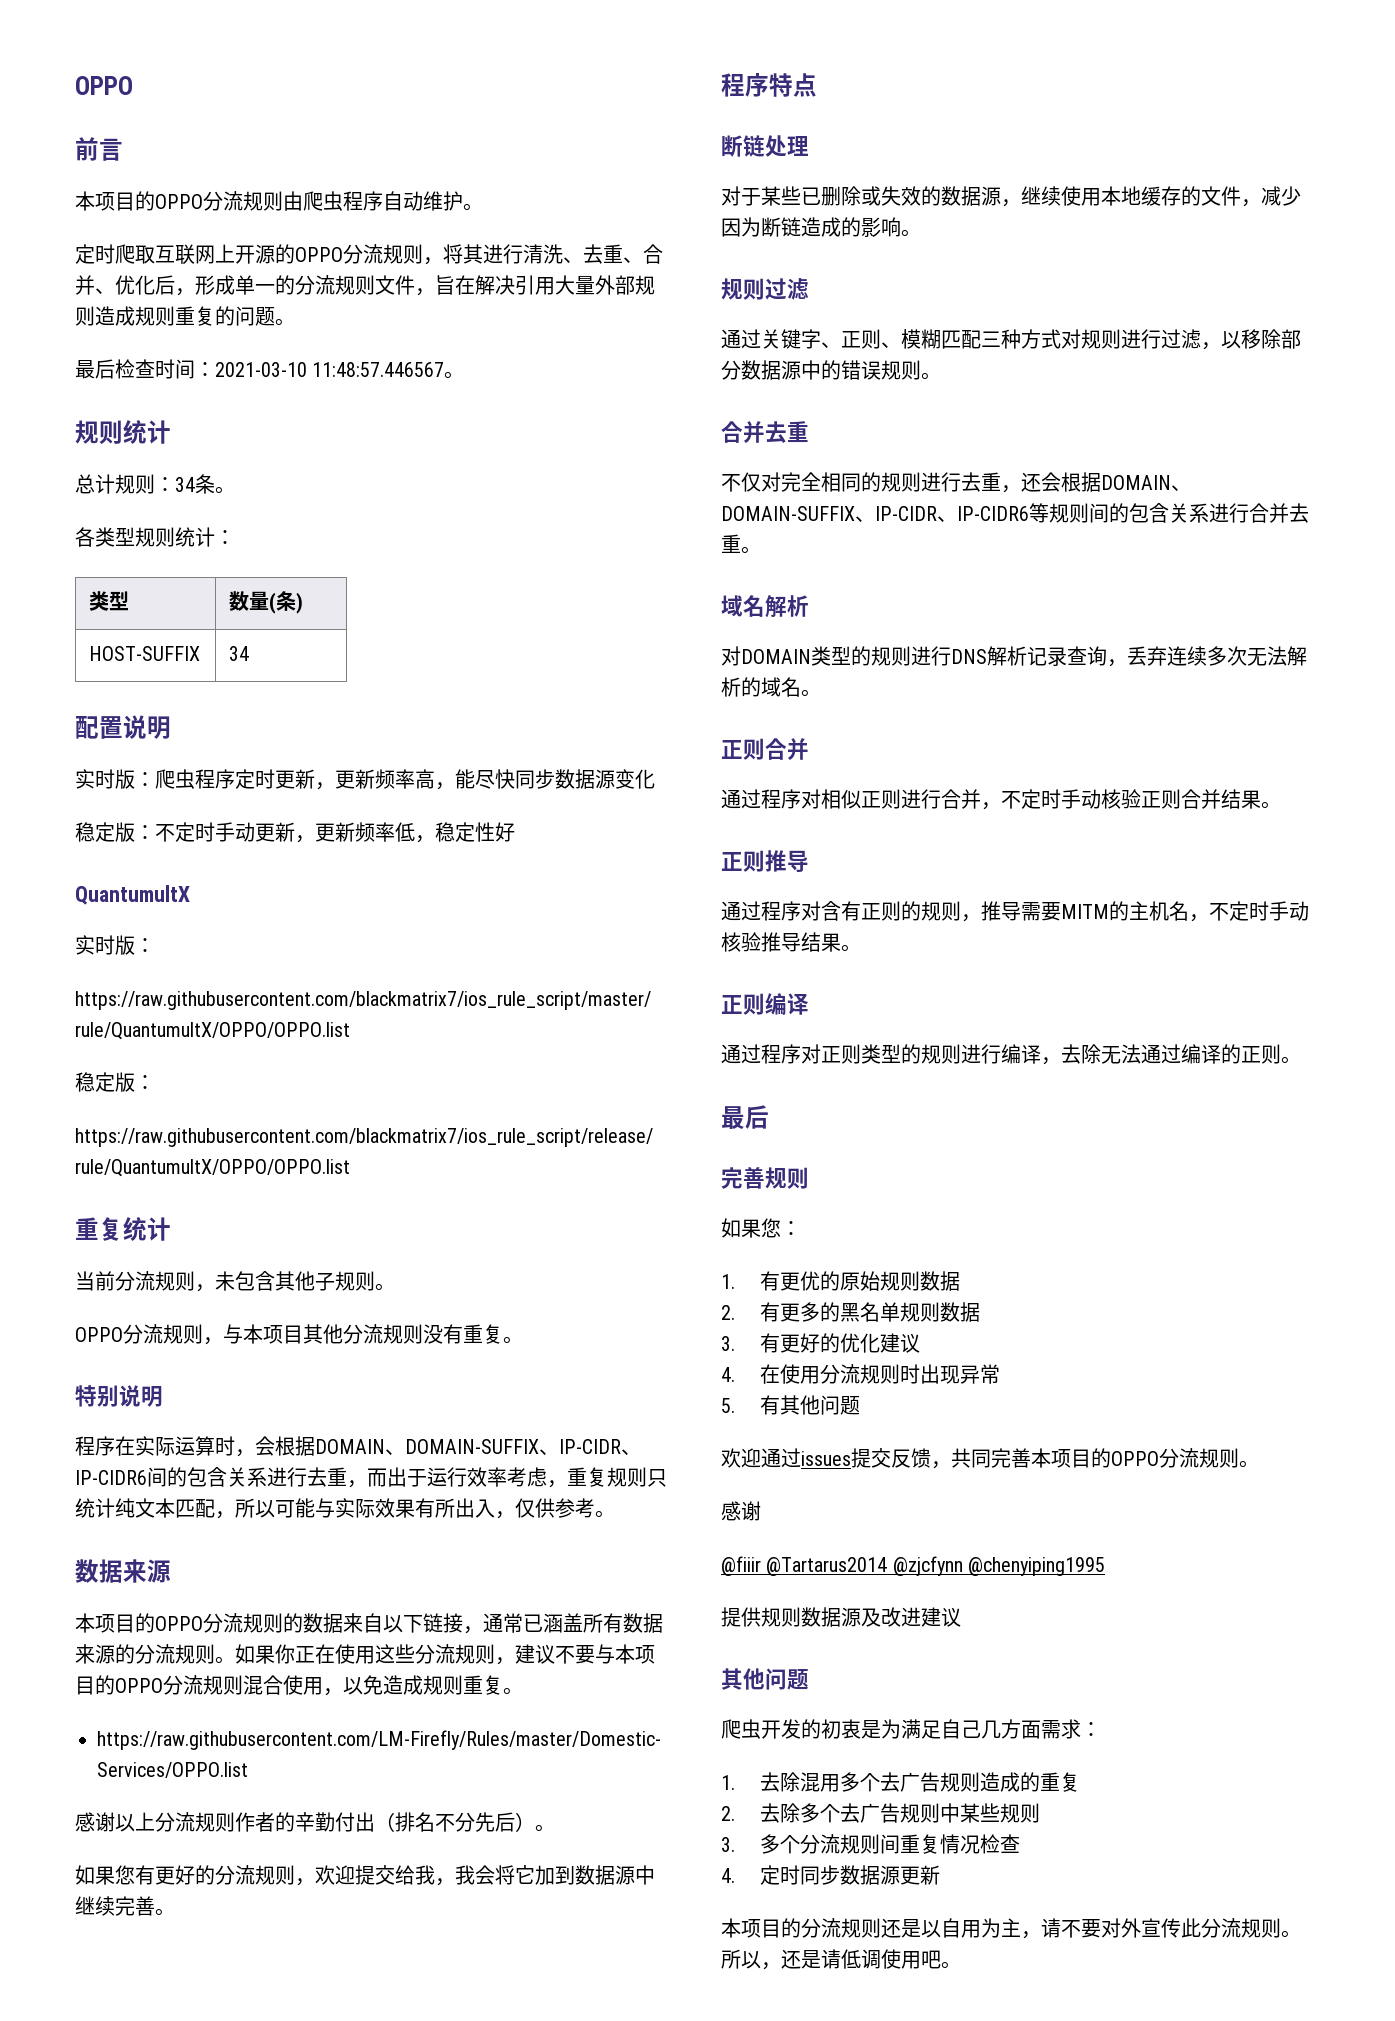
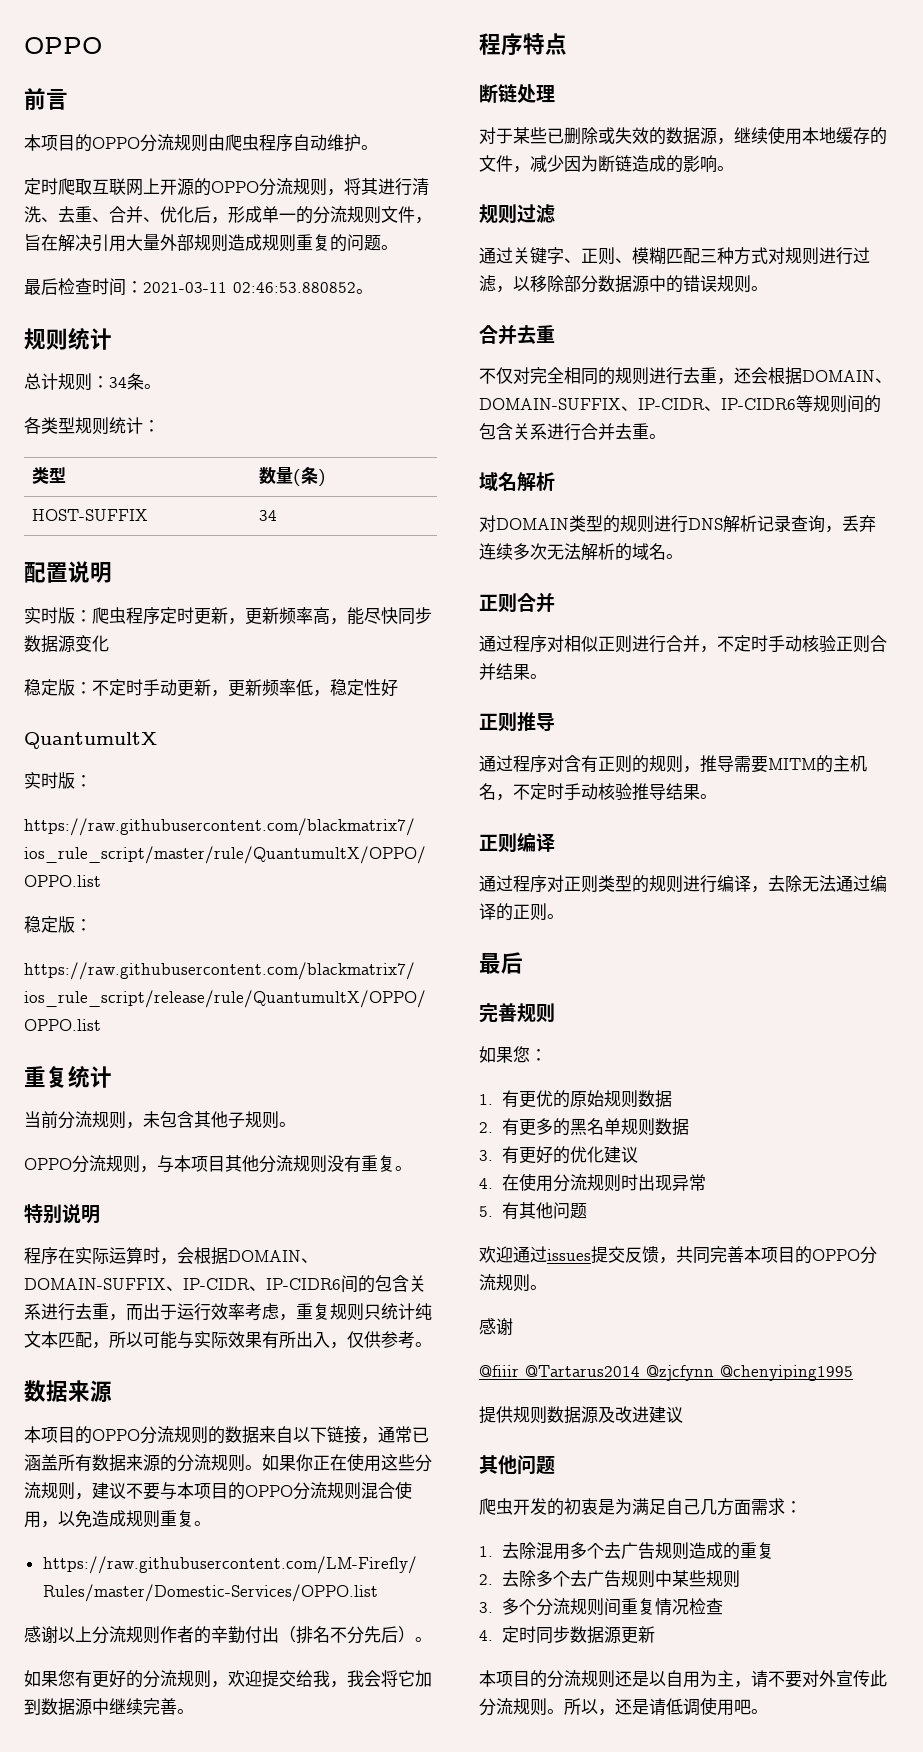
- 最后检查时间：2021-03-10 11:48:57.446567。
+ 最后检查时间：2021-03-11 02:46:53.880852。

